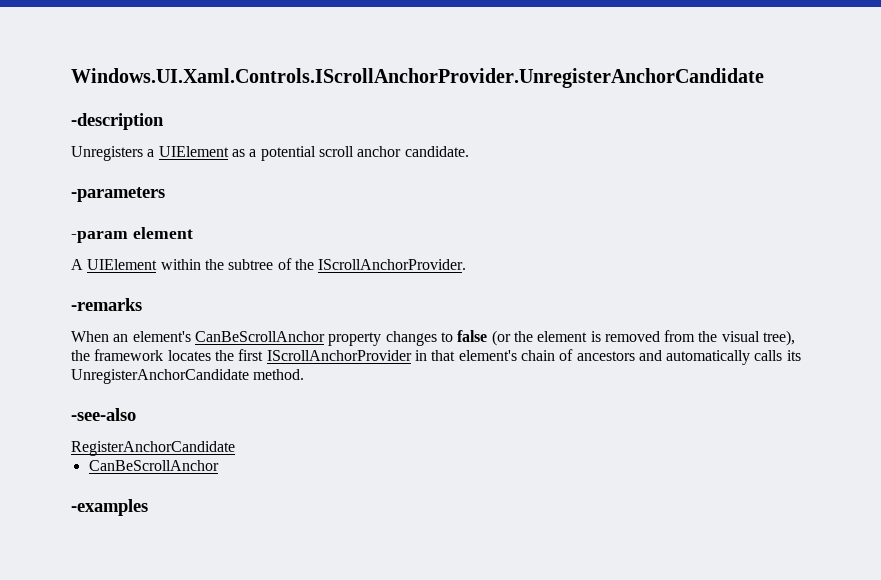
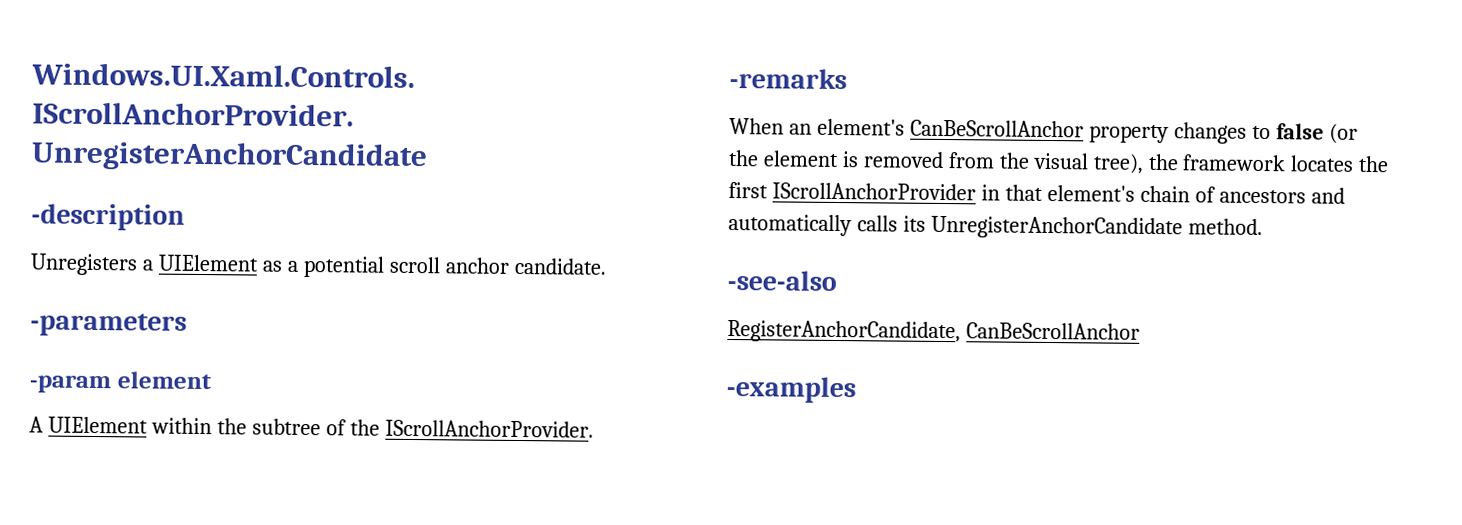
- RegisterAnchorCandidate
- CanBeScrollAnchor
+ RegisterAnchorCandidate, CanBeScrollAnchor

